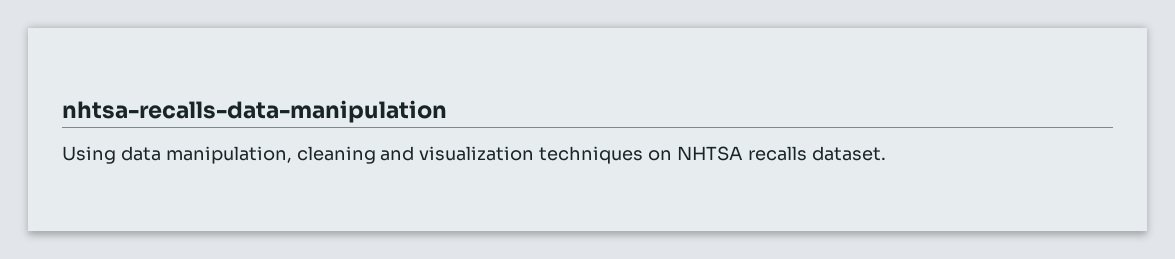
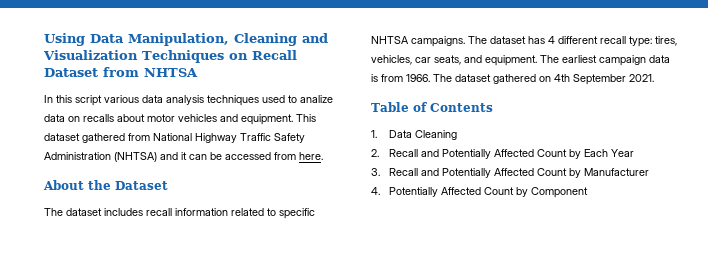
- nhtsa-recalls-data-manipulation
- Using data manipulation, cleaning and visualization techniques on NHTSA recalls dataset.
+ Using Data Manipulation, Cleaning and Visualization Techniques on Recall Dataset from NHTSA
+ In this script various data analysis techniques used to analize data on recalls about motor vehicles and equipment. This dataset gathered from National Highway Traffic Safety Administration (NHTSA) and it can be accessed from here.
+ About the Dataset
+ The dataset includes recall information related to specific NHTSA campaigns. The dataset has 4 different recall type: tires, vehicles, car seats, and equipment. The earliest campaign data is from 1966. The dataset gathered on 4th September 2021.
+ Table of Contents
+ 1. Data Cleaning
+ 2. Recall and Potentially Affected Count by Each Year
+ 3. Recall and Potentially Affected Count by Manufacturer
+ 4. Potentially Affected Count by Component

